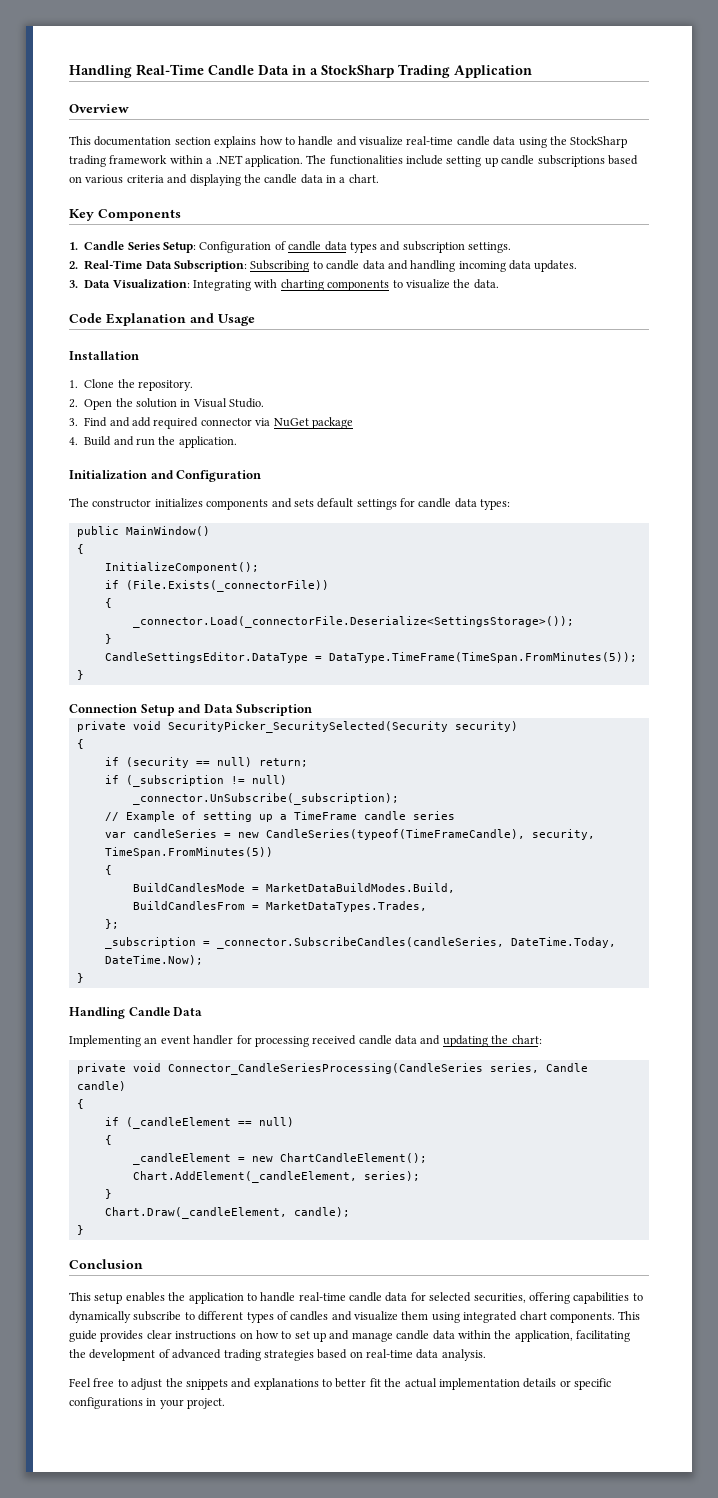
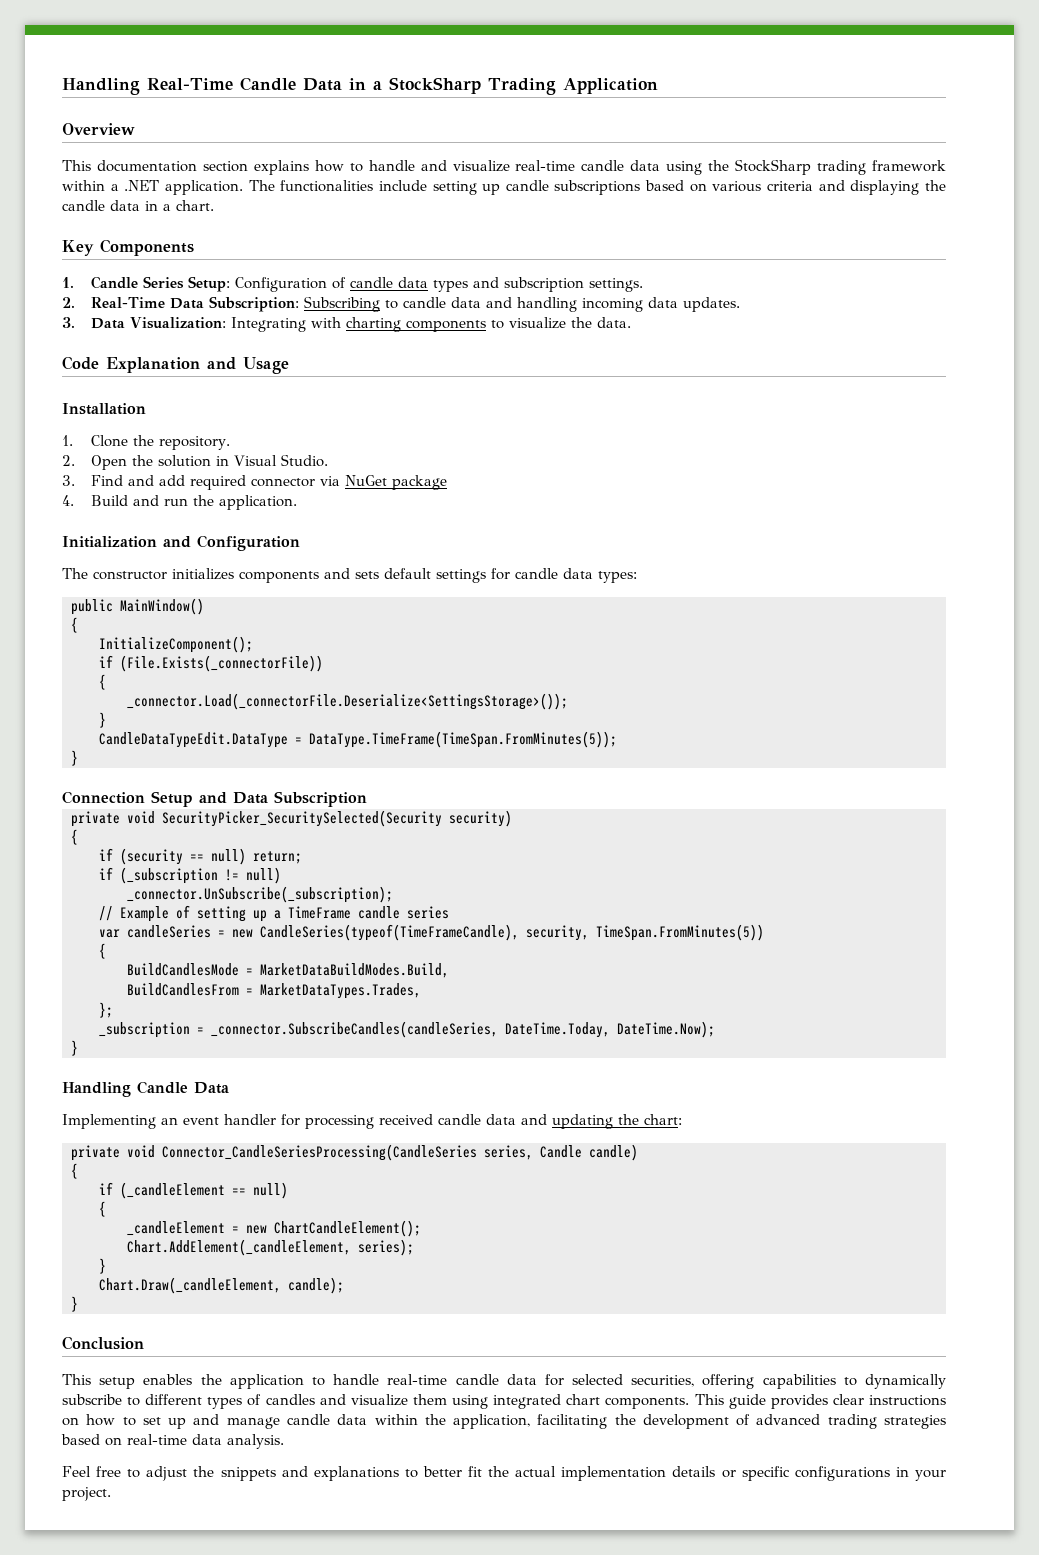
- CandleSettingsEditor.DataType = DataType.TimeFrame(TimeSpan.FromMinutes(5));
+ CandleDataTypeEdit.DataType = DataType.TimeFrame(TimeSpan.FromMinutes(5));

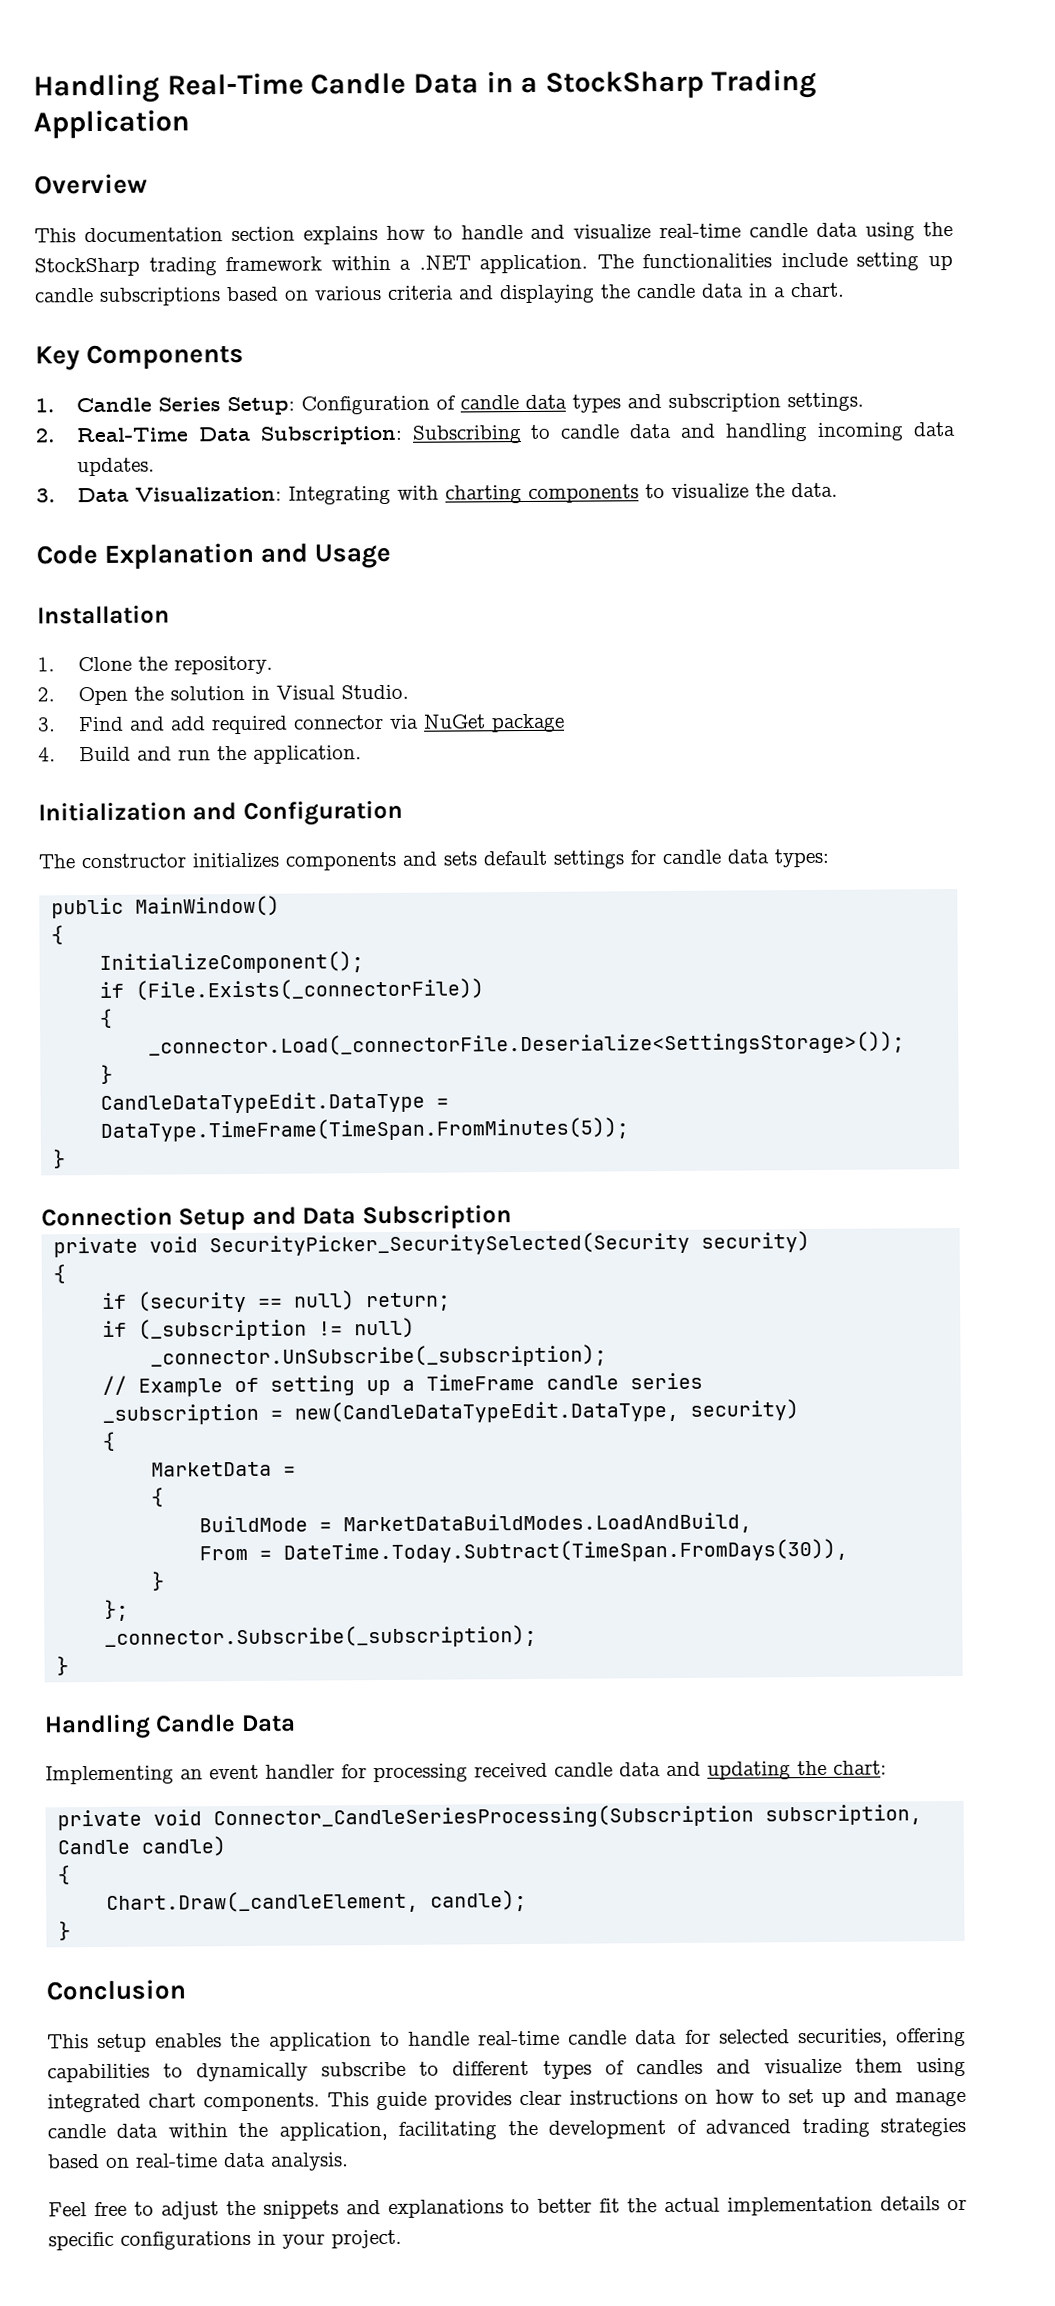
- var candleSeries = new CandleSeries(typeof(TimeFrameCandle), security, TimeSpan.FromMinutes(5))
+ _subscription = new(CandleDataTypeEdit.DataType, security)
  {
- BuildCandlesMode = MarketDataBuildModes.Build,
- BuildCandlesFrom = MarketDataTypes.Trades,
+ MarketData =
+ {
+ BuildMode = MarketDataBuildModes.LoadAndBuild,
+ From = DateTime.Today.Subtract(TimeSpan.FromDays(30)),
+ }
  };
- _subscription = _connector.SubscribeCandles(candleSeries, DateTime.Today, DateTime.Now);
+ _connector.Subscribe(_subscription);
- private void Connector_CandleSeriesProcessing(CandleSeries series, Candle candle)
+ private void Connector_CandleSeriesProcessing(Subscription subscription, Candle candle)
- if (_candleElement == null)
- {
- _candleElement = new ChartCandleElement();
- Chart.AddElement(_candleElement, series);
- }

